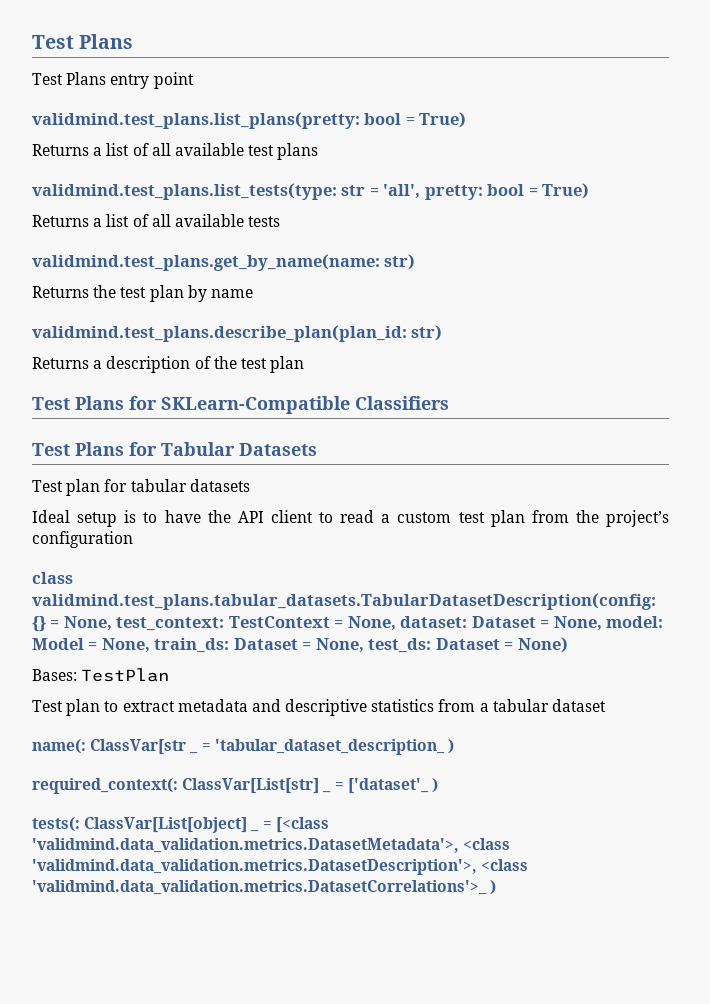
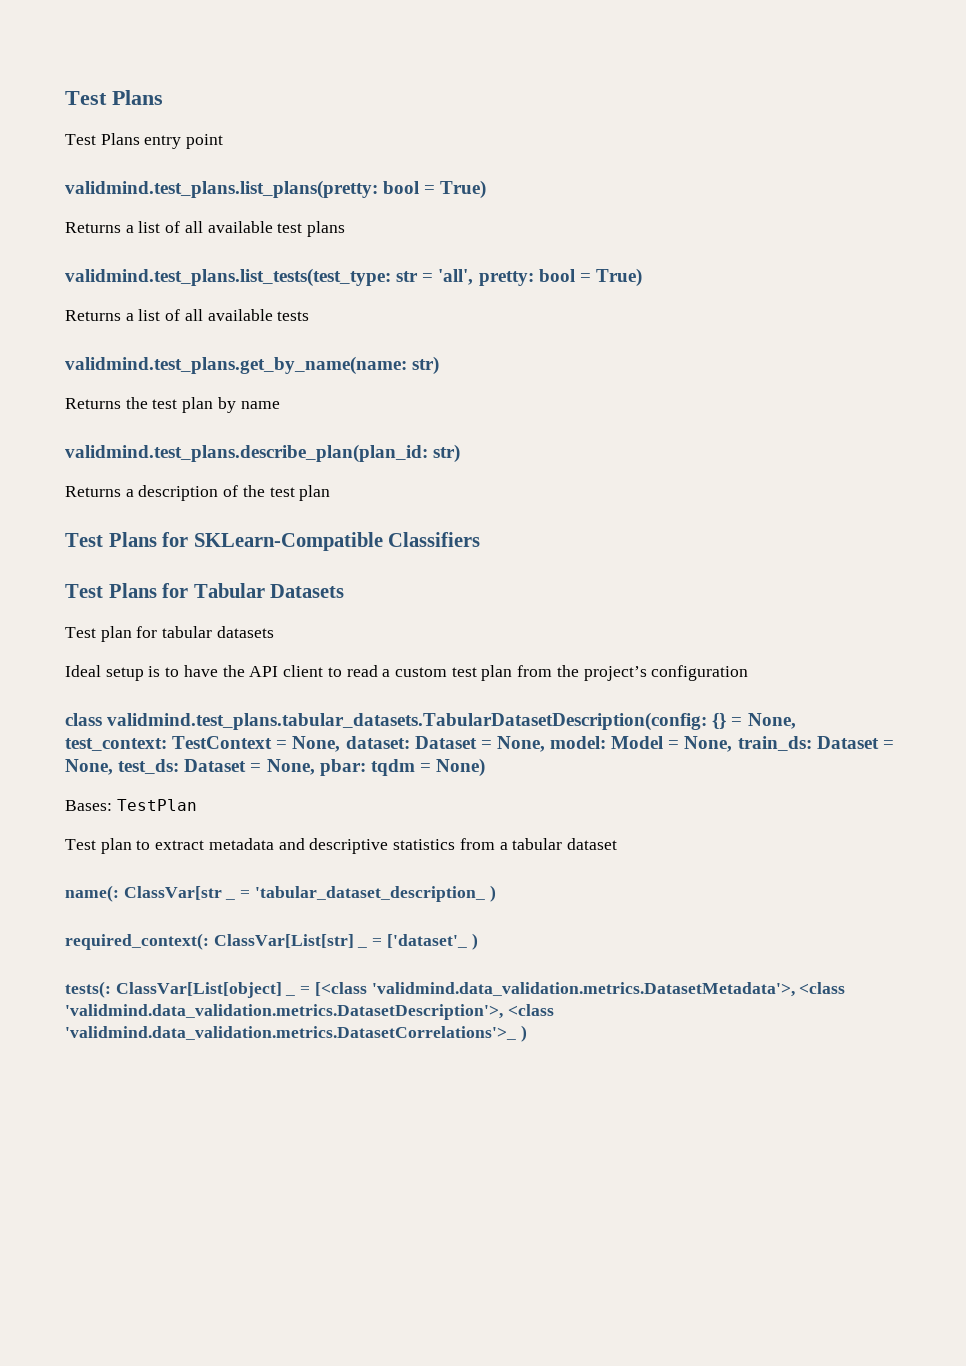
- validmind.test_plans.list_tests(type: str = 'all', pretty: bool = True)
+ validmind.test_plans.list_tests(test_type: str = 'all', pretty: bool = True)
- class validmind.test_plans.tabular_datasets.TabularDatasetDescription(config: {} = None, test_context: TestContext = None, dataset: Dataset = None, model: Model = None, train_ds: Dataset = None, test_ds: Dataset = None)
+ class validmind.test_plans.tabular_datasets.TabularDatasetDescription(config: {} = None, test_context: TestContext = None, dataset: Dataset = None, model: Model = None, train_ds: Dataset = None, test_ds: Dataset = None, pbar: tqdm = None)

